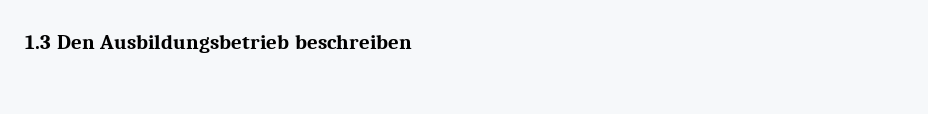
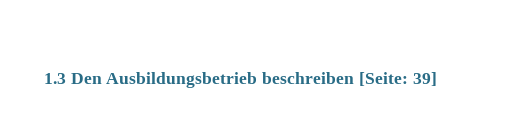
- 1.3 Den Ausbildungsbetrieb beschreiben
+ 1.3 Den Ausbildungsbetrieb beschreiben [Seite: 39]

